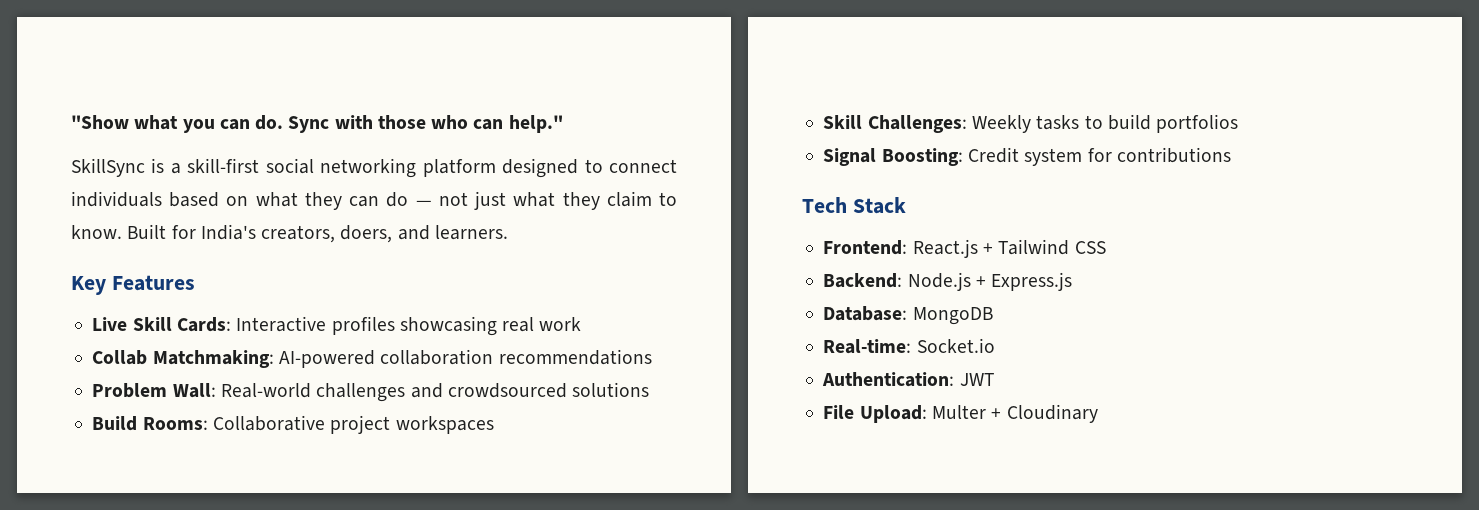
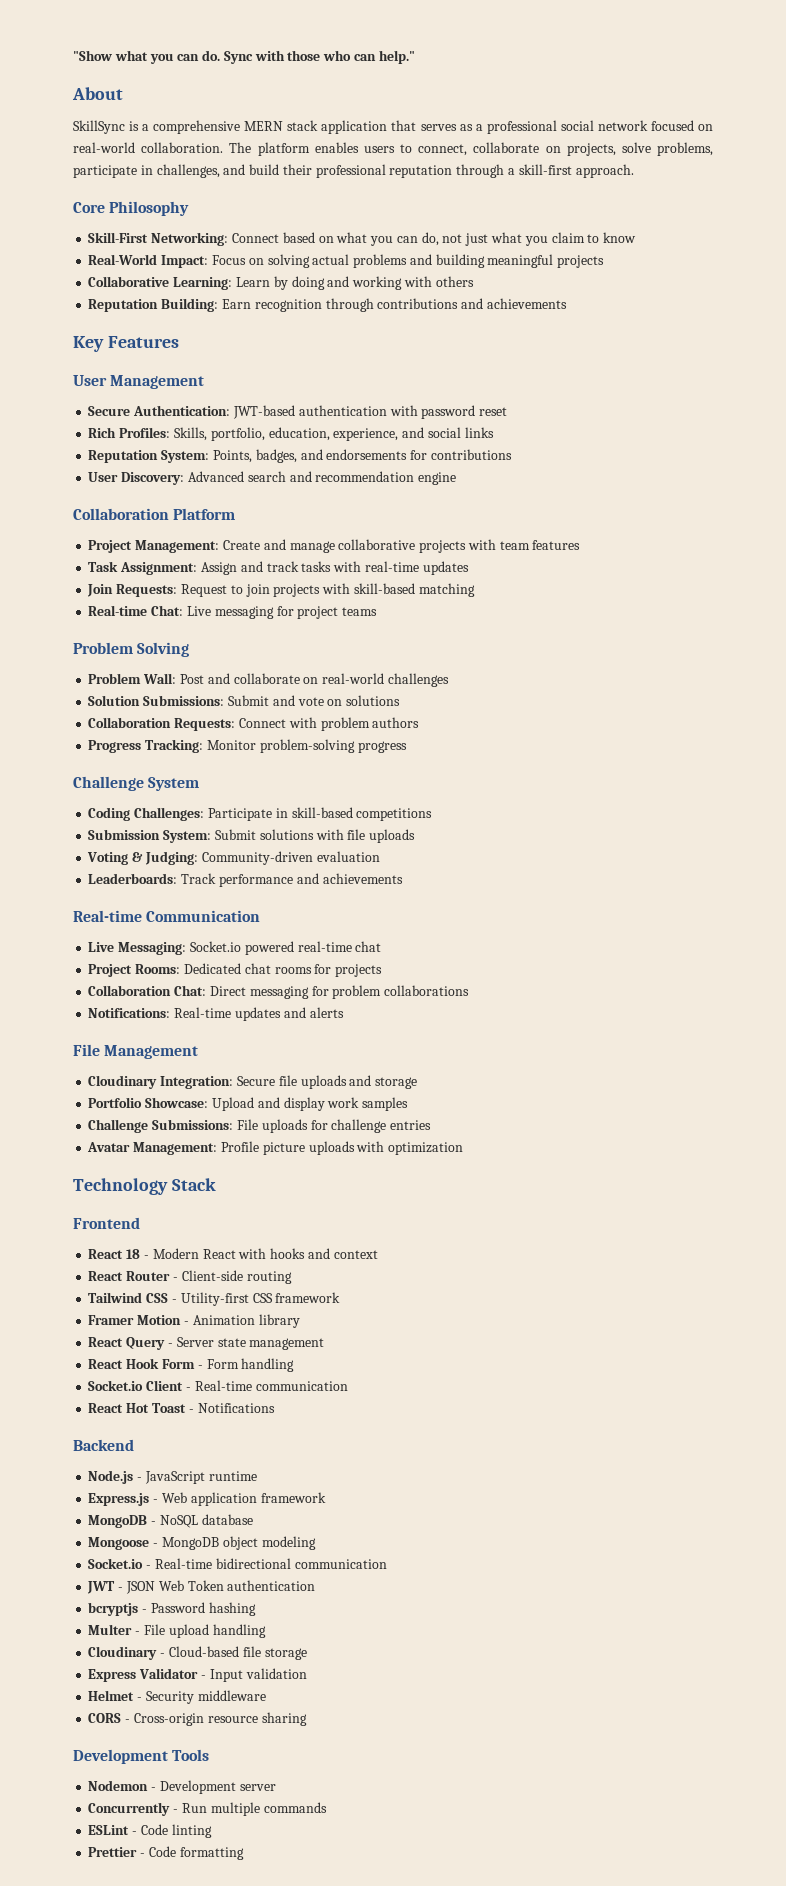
+ About
- SkillSync is a skill-first social networking platform designed to connect individuals based on what they can do — not just what they claim to know. Built for India's creators, doers, and learners.
+ SkillSync is a comprehensive MERN stack application that serves as a professional social network focused on real-world collaboration. The platform enables users to connect, collaborate on projects, solve problems, participate in challenges, and build their professional reputation through a skill-first approach.
+ Core Philosophy
+ Skill-First Networking: Connect based on what you can do, not just what you claim to know
+ Real-World Impact: Focus on solving actual problems and building meaningful projects
+ Collaborative Learning: Learn by doing and working with others
+ Reputation Building: Earn recognition through contributions and achievements
  Key Features
- Live Skill Cards: Interactive profiles showcasing real work
- Collab Matchmaking: AI-powered collaboration recommendations
- Problem Wall: Real-world challenges and crowdsourced solutions
- Build Rooms: Collaborative project workspaces
- Skill Challenges: Weekly tasks to build portfolios
- Signal Boosting: Credit system for contributions
- Tech Stack
- Frontend: React.js + Tailwind CSS
- Backend: Node.js + Express.js
- Database: MongoDB
- Real-time: Socket.io
- Authentication: JWT
- File Upload: Multer + Cloudinary
+ User Management
+ Secure Authentication: JWT-based authentication with password reset
+ Rich Profiles: Skills, portfolio, education, experience, and social links
+ Reputation System: Points, badges, and endorsements for contributions
+ User Discovery: Advanced search and recommendation engine
+ Collaboration Platform
+ Project Management: Create and manage collaborative projects with team features
+ Task Assignment: Assign and track tasks with real-time updates
+ Join Requests: Request to join projects with skill-based matching
+ Real-time Chat: Live messaging for project teams
+ Problem Solving
+ Problem Wall: Post and collaborate on real-world challenges
+ Solution Submissions: Submit and vote on solutions
+ Collaboration Requests: Connect with problem authors
+ Progress Tracking: Monitor problem-solving progress
+ Challenge System
+ Coding Challenges: Participate in skill-based competitions
+ Submission System: Submit solutions with file uploads
+ Voting & Judging: Community-driven evaluation
+ Leaderboards: Track performance and achievements
+ Real-time Communication
+ Live Messaging: Socket.io powered real-time chat
+ Project Rooms: Dedicated chat rooms for projects
+ Collaboration Chat: Direct messaging for problem collaborations
+ Notifications: Real-time updates and alerts
+ File Management
+ Cloudinary Integration: Secure file uploads and storage
+ Portfolio Showcase: Upload and display work samples
+ Challenge Submissions: File uploads for challenge entries
+ Avatar Management: Profile picture uploads with optimization
+ Technology Stack
+ Frontend
+ React 18 - Modern React with hooks and context
+ React Router - Client-side routing
+ Tailwind CSS - Utility-first CSS framework
+ Framer Motion - Animation library
+ React Query - Server state management
+ React Hook Form - Form handling
+ Socket.io Client - Real-time communication
+ React Hot Toast - Notifications
+ Backend
+ Node.js - JavaScript runtime
+ Express.js - Web application framework
+ MongoDB - NoSQL database
+ Mongoose - MongoDB object modeling
+ Socket.io - Real-time bidirectional communication
+ JWT - JSON Web Token authentication
+ bcryptjs - Password hashing
+ Multer - File upload handling
+ Cloudinary - Cloud-based file storage
+ Express Validator - Input validation
+ Helmet - Security middleware
+ CORS - Cross-origin resource sharing
+ Development Tools
+ Nodemon - Development server
+ Concurrently - Run multiple commands
+ ESLint - Code linting
+ Prettier - Code formatting

